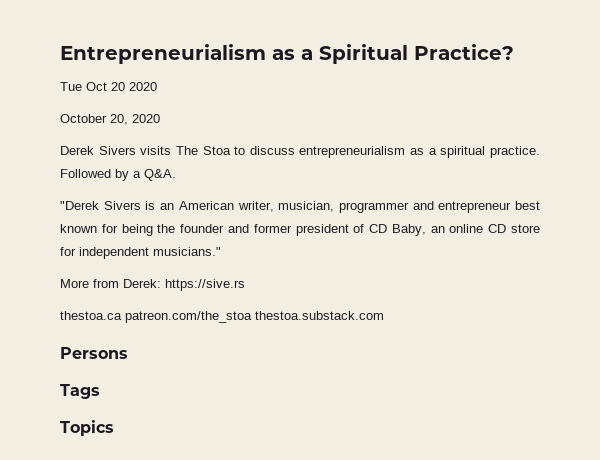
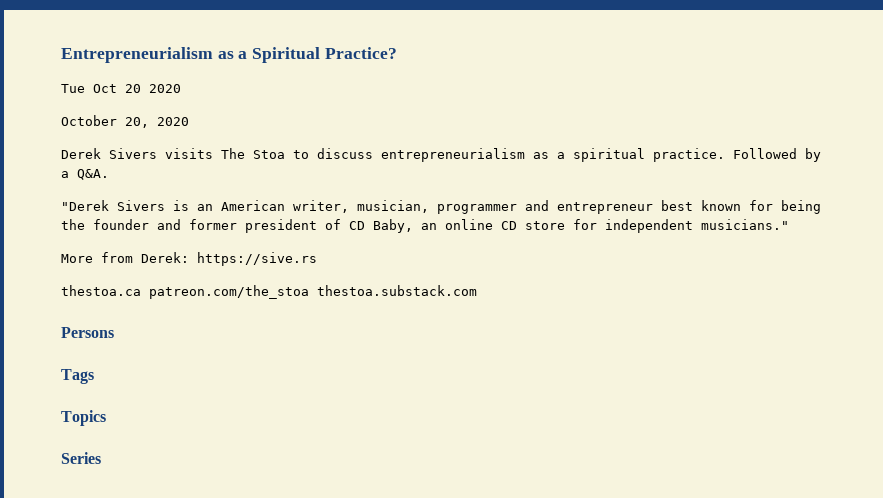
+ Series

